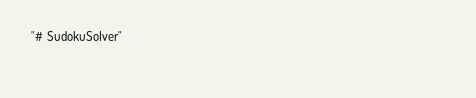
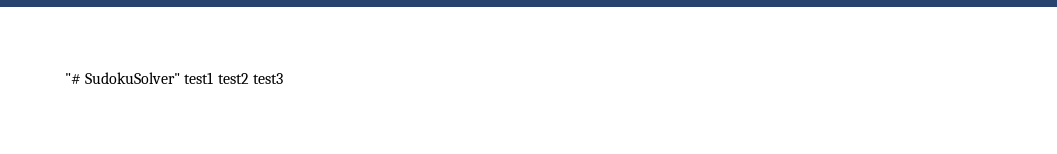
- "# SudokuSolver"
+ "# SudokuSolver" test1 test2 test3

